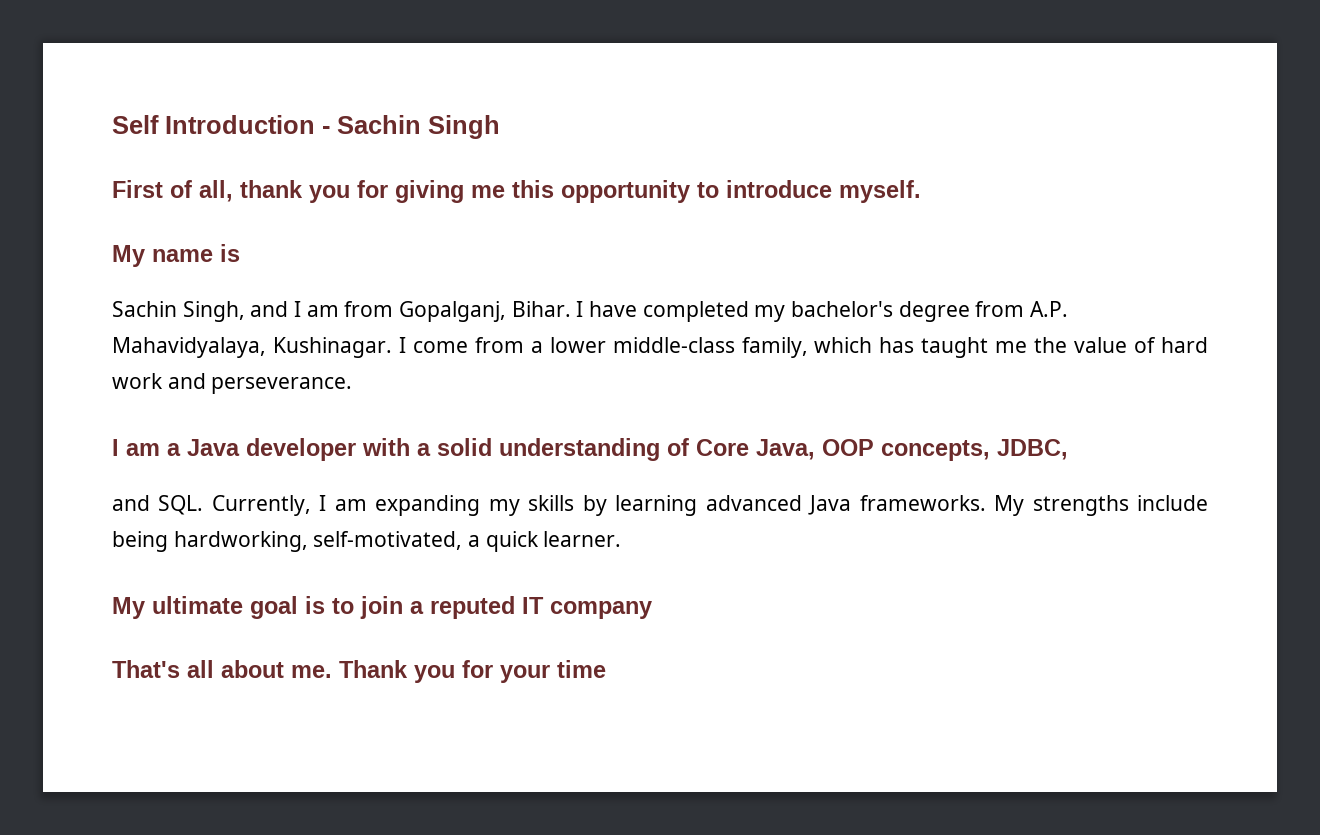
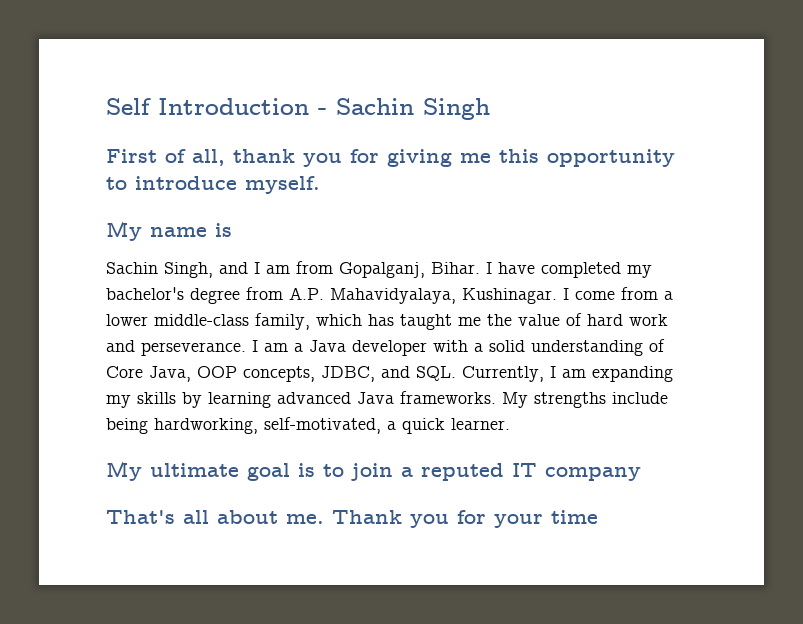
- I come from a lower middle-class family, which has taught me the value of hard work and perseverance.
- I am a Java developer with a solid understanding of Core Java, OOP concepts, JDBC,
- and SQL. Currently, I am expanding my skills by learning advanced Java frameworks.
+ I come from a lower middle-class family, which has taught me the value of hard work and perseverance. I am a Java developer with a solid understanding of Core Java, OOP concepts, JDBC, and SQL. Currently, I am expanding my skills by learning advanced Java frameworks.

